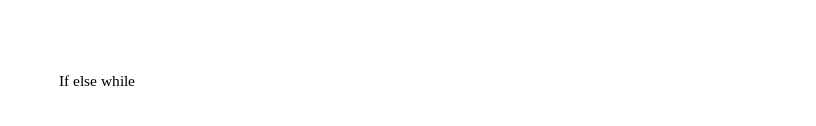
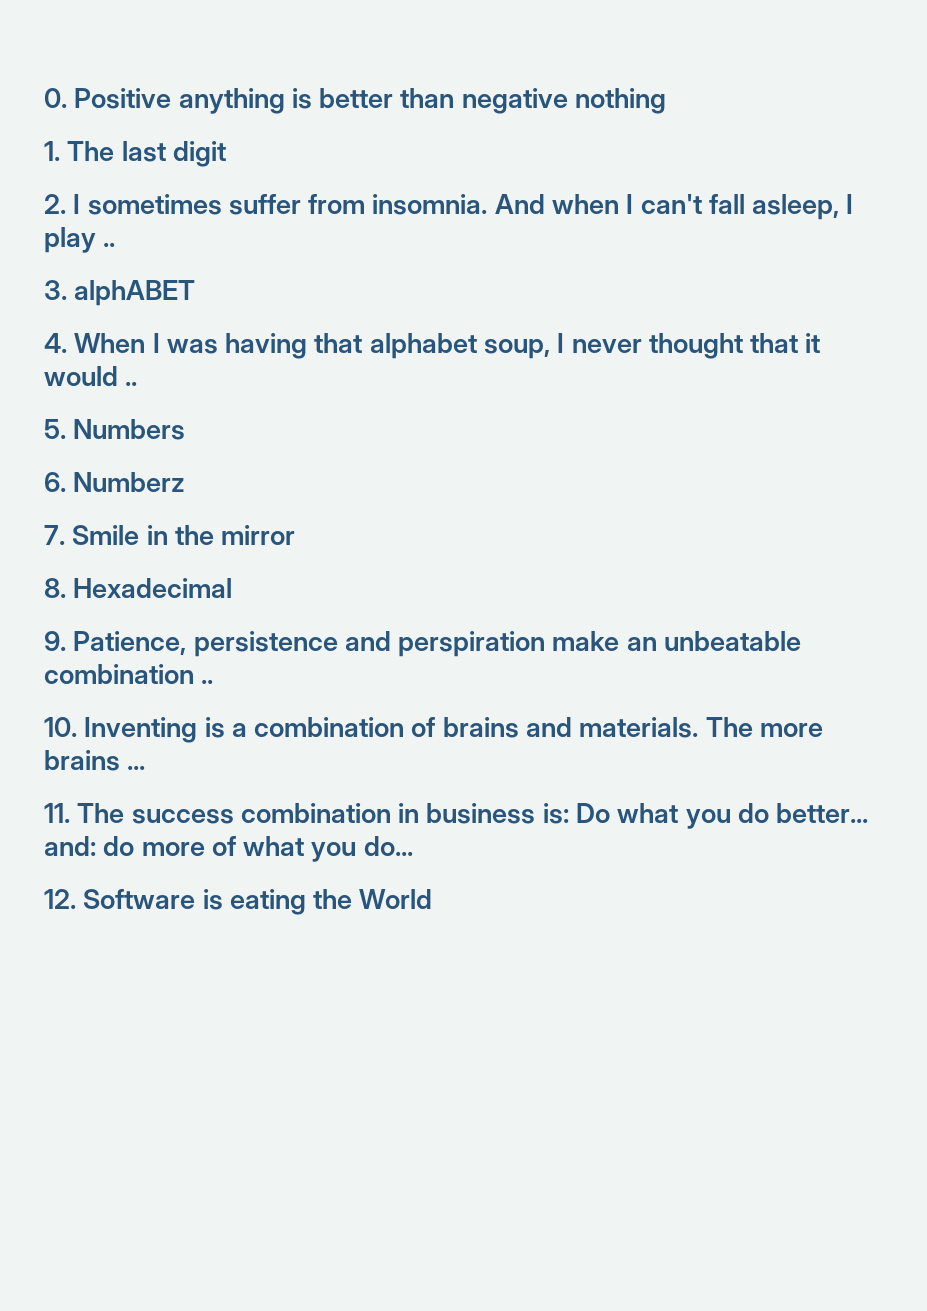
- If else while
+ 0. Positive anything is better than negative nothing
+ 1. The last digit
+ 2. I sometimes suffer from insomnia. And when I can't fall asleep, I play ..
+ 3. alphABET
+ 4. When I was having that alphabet soup, I never thought that it would ..
+ 5. Numbers
+ 6. Numberz
+ 7. Smile in the mirror
+ 8. Hexadecimal
+ 9. Patience, persistence and perspiration make an unbeatable combination ..
+ 10. Inventing is a combination of brains and materials. The more brains ...
+ 11. The success combination in business is: Do what you do better... and: do more of what you do...
+ 12. Software is eating the World

